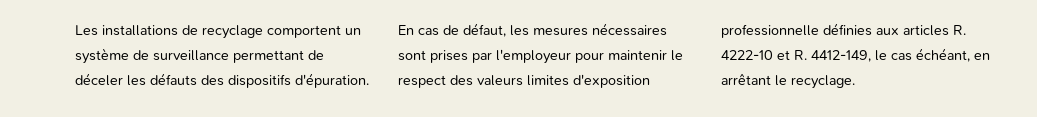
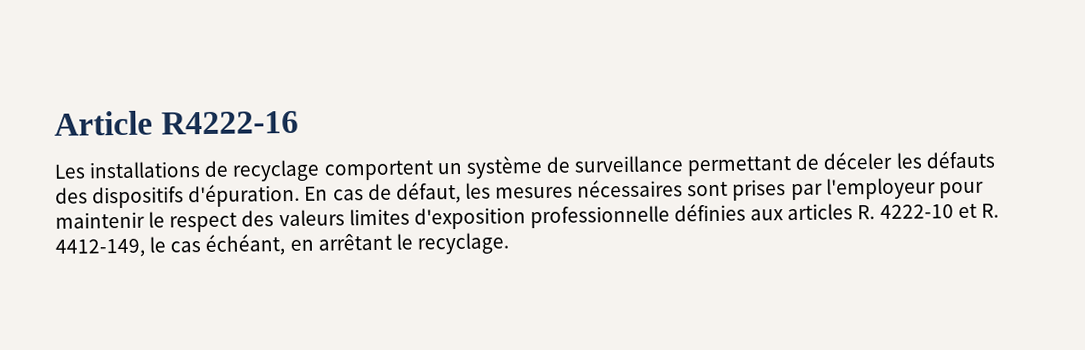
+ Article R4222-16

